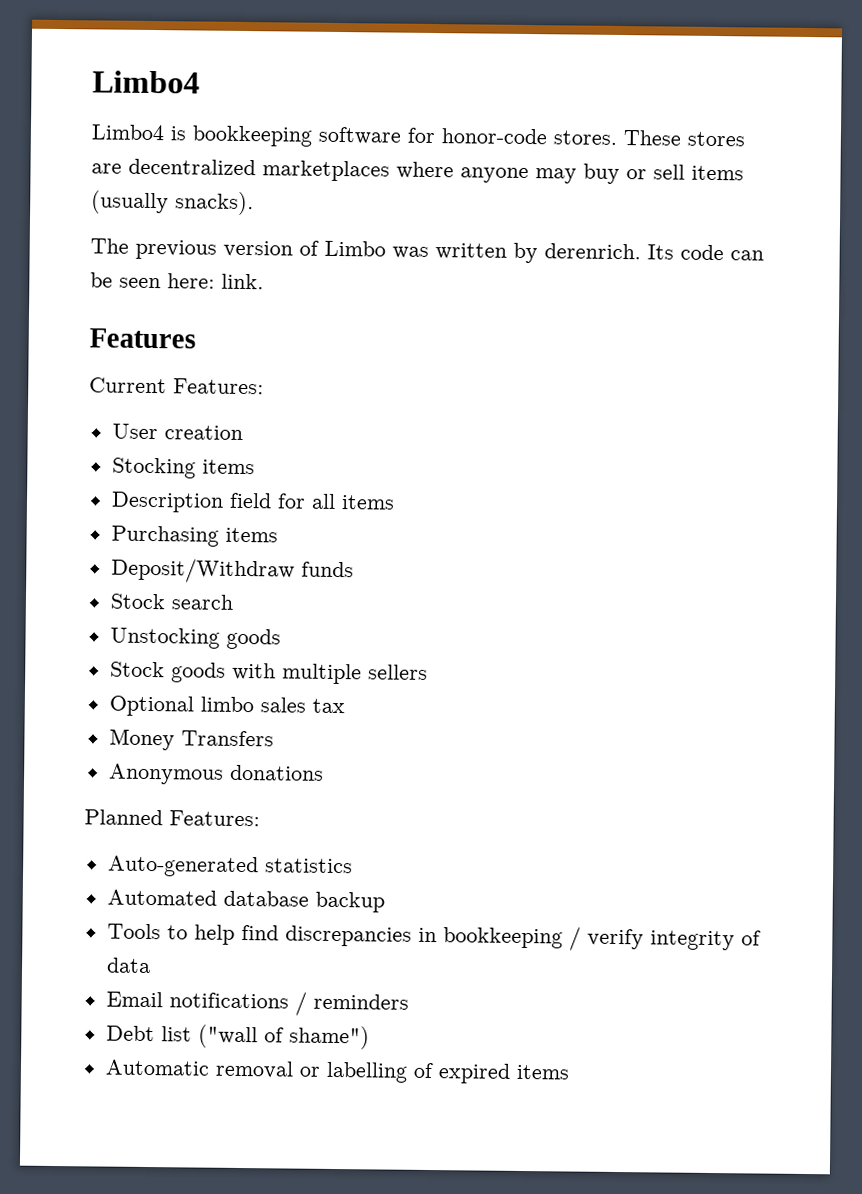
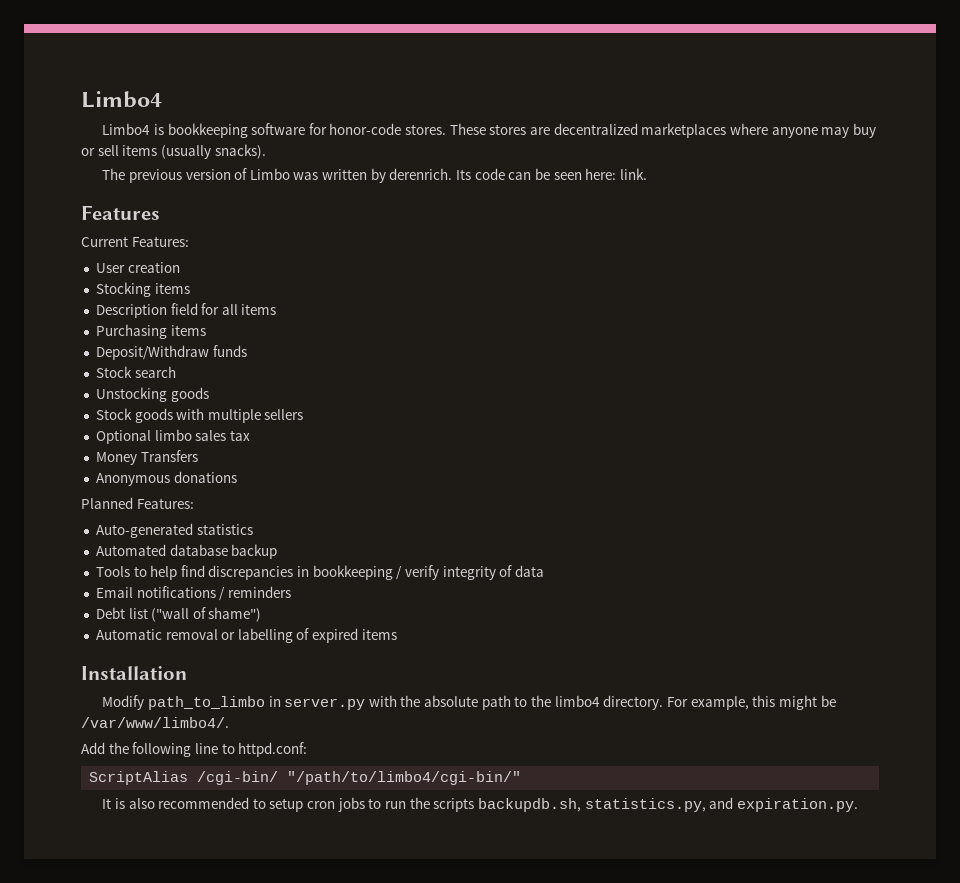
+ Installation
+ Modify path_to_limbo in server.py with the absolute path to the limbo4 directory. For example, this might be /var/www/limbo4/.
+ Add the following line to httpd.conf:
+ ScriptAlias /cgi-bin/ "/path/to/limbo4/cgi-bin/"
+ It is also recommended to setup cron jobs to run the scripts backupdb.sh, statistics.py, and expiration.py.

